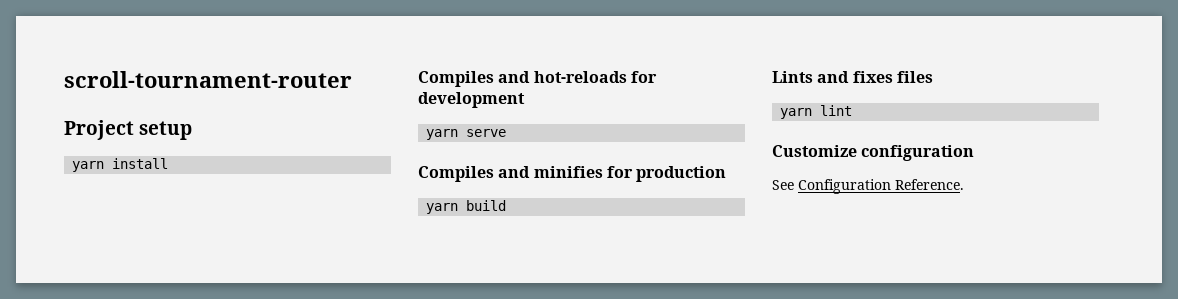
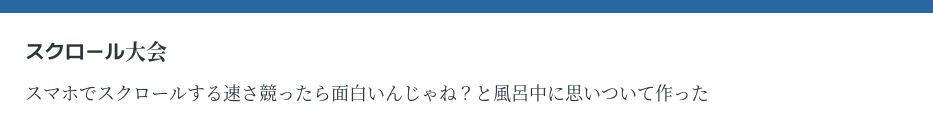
- scroll-tournament-router
- Project setup
- yarn install
- Compiles and hot-reloads for development
- yarn serve
- Compiles and minifies for production
- yarn build
- Lints and fixes files
- yarn lint
- Customize configuration
- See Configuration Reference.
+ スクロール大会
+ スマホでスクロールする速さ競ったら面白いんじゃね？と風呂中に思いついて作った

